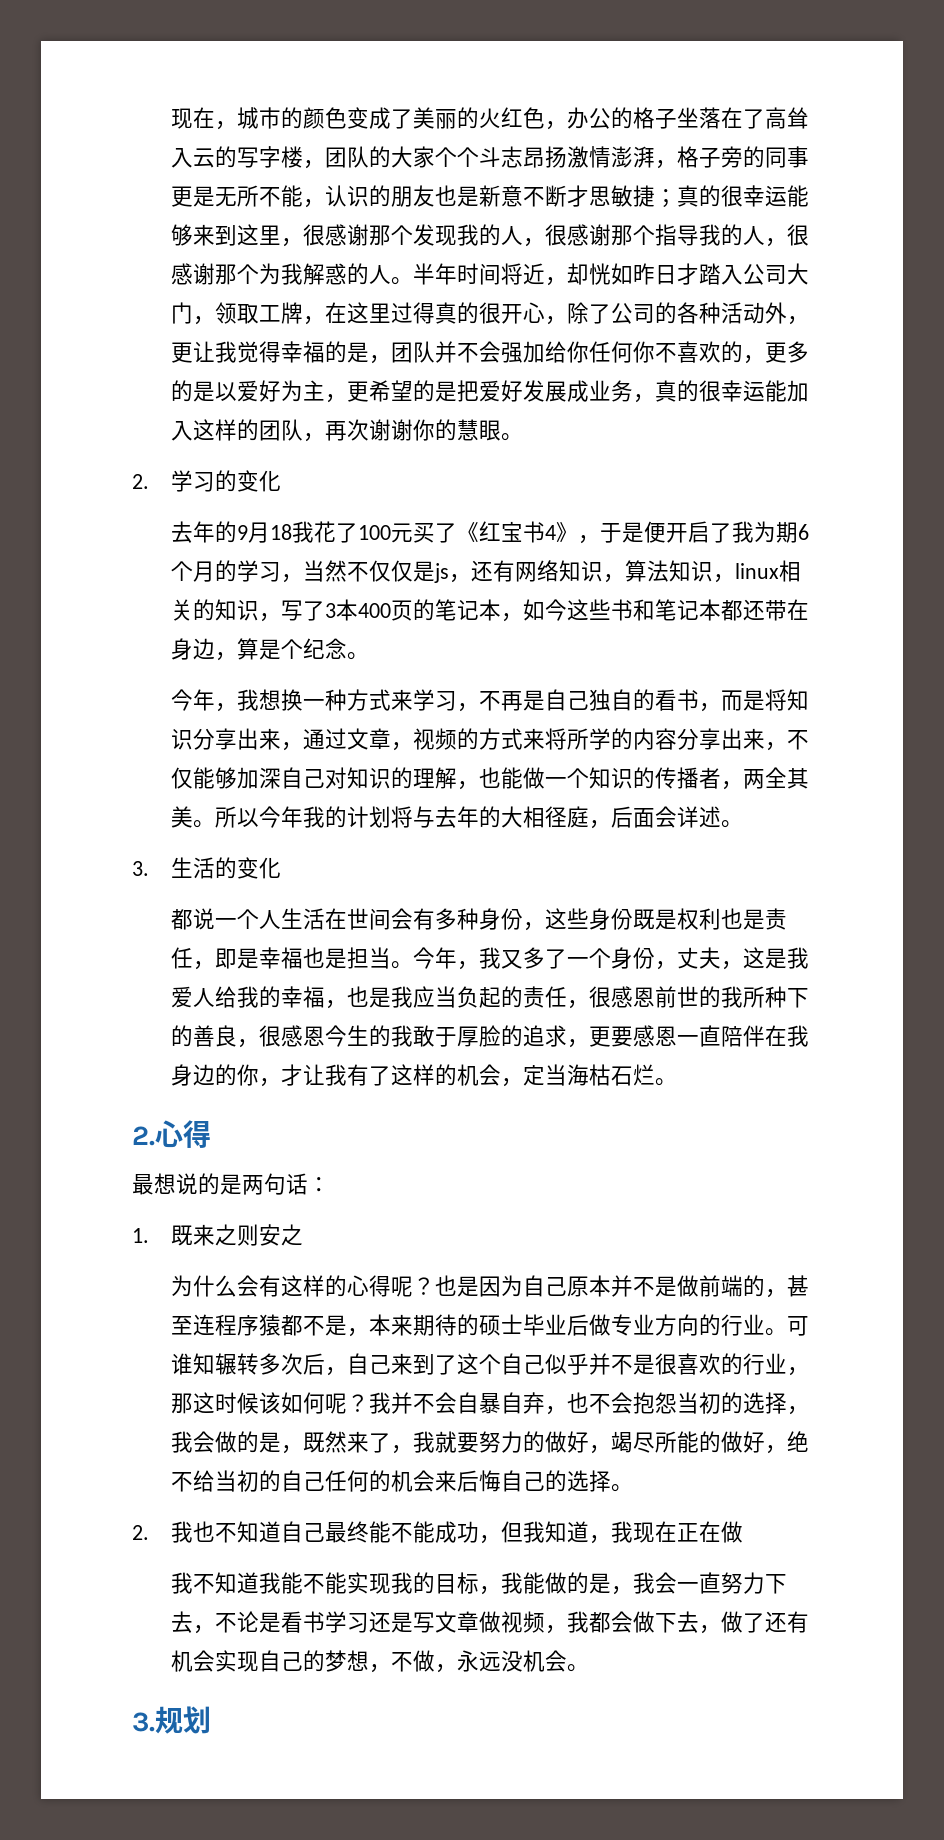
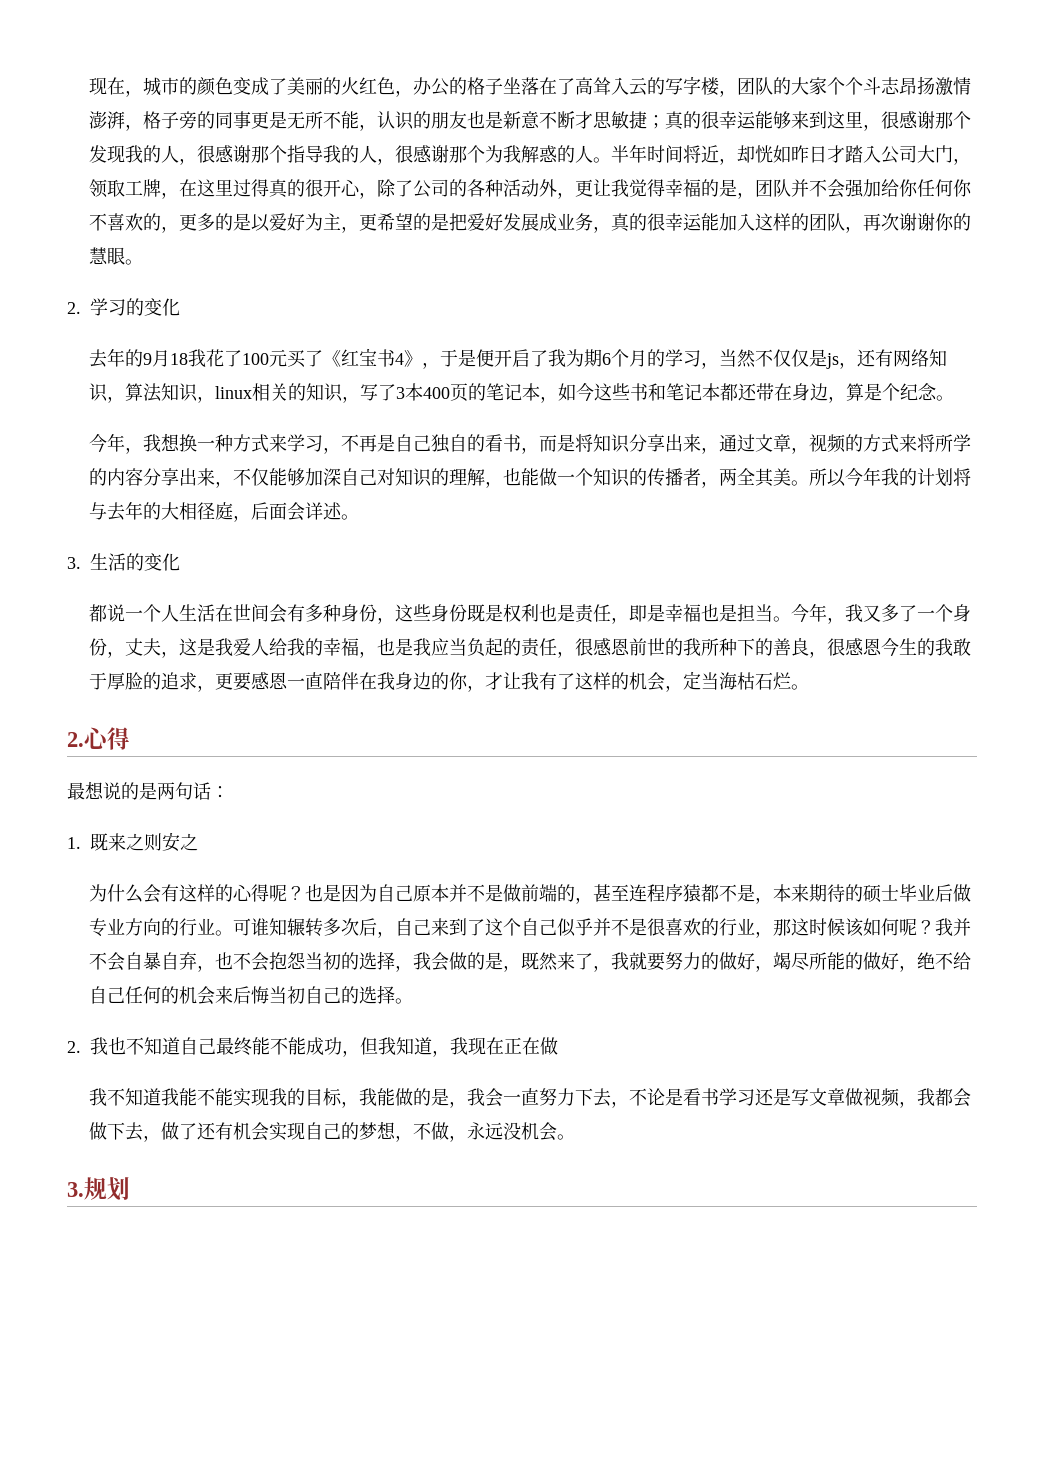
- 我并不会自暴自弃，也不会抱怨当初的选择，我会做的是，既然来了，我就要努力的做好，竭尽所能的做好，绝不给当初的自己任何的机会来后悔自己的选择。
+ 我并不会自暴自弃，也不会抱怨当初的选择，我会做的是，既然来了，我就要努力的做好，竭尽所能的做好，绝不给自己任何的机会来后悔当初自己的选择。

